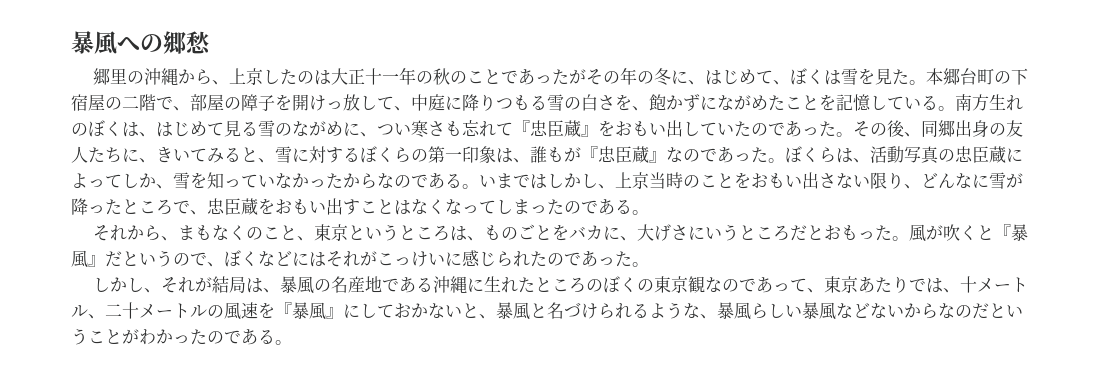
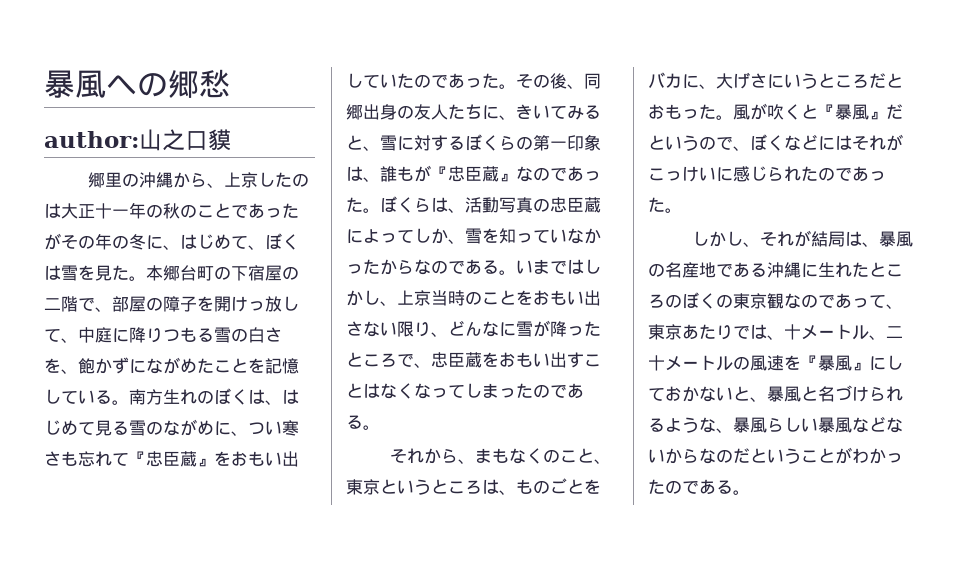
+ author:山之口貘

